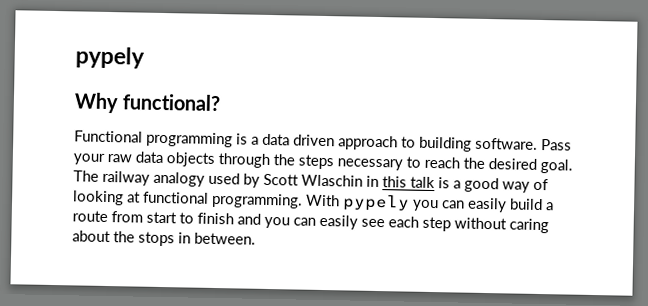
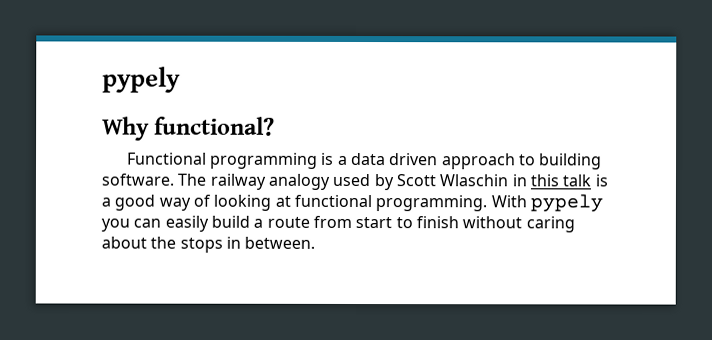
- Pass your raw data objects through the steps necessary to reach the desired goal.
- With pypely you can easily build a route from start to finish and you can easily see each step without caring about the stops in between.
+ With pypely you can easily build a route from start to finish without caring about the stops in between.

